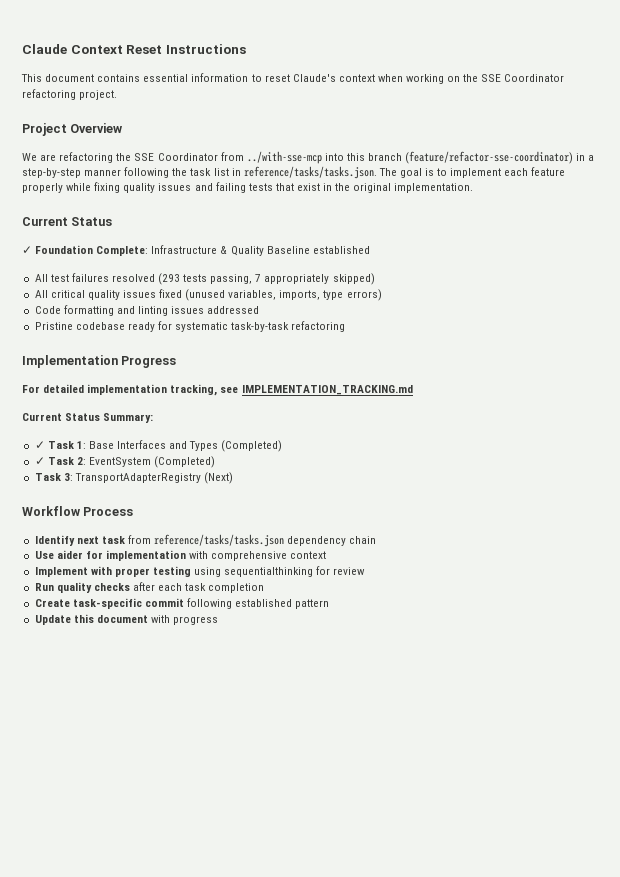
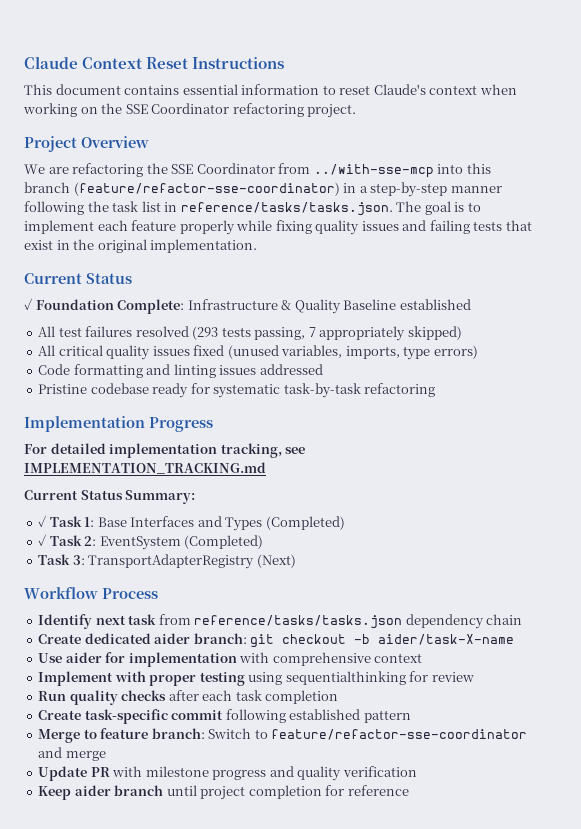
+ Create dedicated aider branch: git checkout -b aider/task-X-name
- Update this document with progress
+ Merge to feature branch: Switch to feature/refactor-sse-coordinator and merge
+ Update PR with milestone progress and quality verification
+ Keep aider branch until project completion for reference

